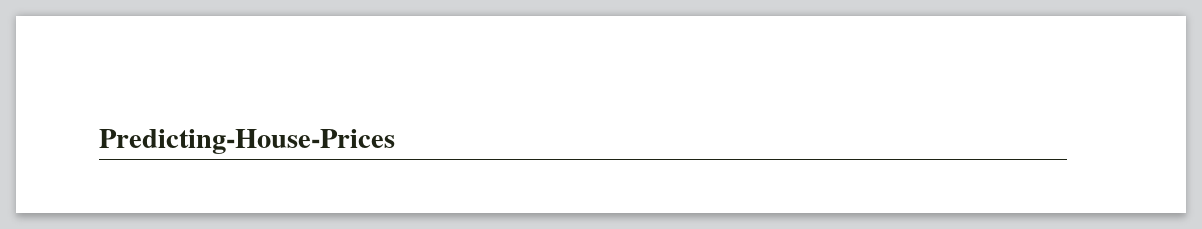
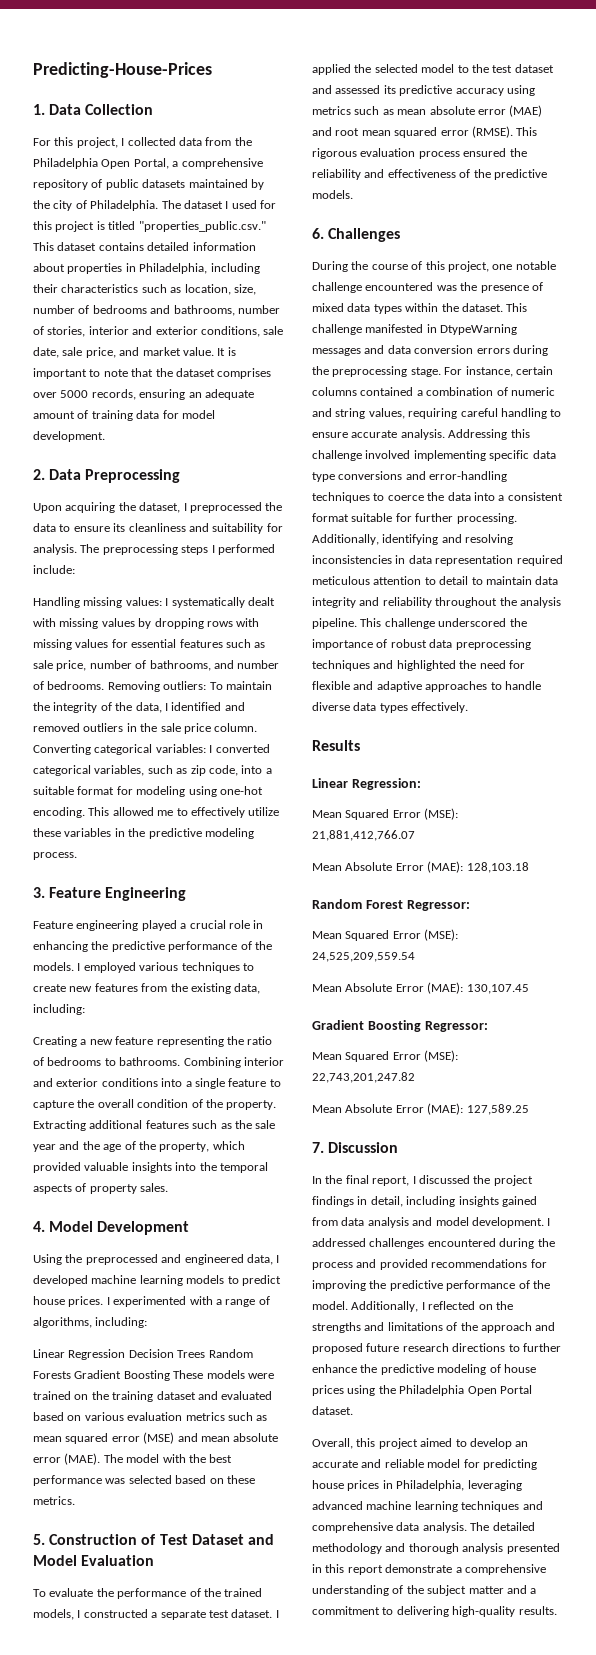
+ 1. Data Collection
+ For this project, I collected data from the Philadelphia Open Portal, a comprehensive repository of public datasets maintained by the city of Philadelphia. The dataset I used for this project is titled "properties_public.csv." This dataset contains detailed information about properties in Philadelphia, including their characteristics such as location, size, number of bedrooms and bathrooms, number of stories, interior and exterior conditions, sale date, sale price, and market value. It is important to note that the dataset comprises over 5000 records, ensuring an adequate amount of training data for model development.
+ 2. Data Preprocessing
+ Upon acquiring the dataset, I preprocessed the data to ensure its cleanliness and suitability for analysis. The preprocessing steps I performed include:
+ Handling missing values: I systematically dealt with missing values by dropping rows with missing values for essential features such as sale price, number of bathrooms, and number of bedrooms. Removing outliers: To maintain the integrity of the data, I identified and removed outliers in the sale price column. Converting categorical variables: I converted categorical variables, such as zip code, into a suitable format for modeling using one-hot encoding. This allowed me to effectively utilize these variables in the predictive modeling process.
+ 3. Feature Engineering
+ Feature engineering played a crucial role in enhancing the predictive performance of the models. I employed various techniques to create new features from the existing data, including:
+ Creating a new feature representing the ratio of bedrooms to bathrooms. Combining interior and exterior conditions into a single feature to capture the overall condition of the property. Extracting additional features such as the sale year and the age of the property, which provided valuable insights into the temporal aspects of property sales.
+ 4. Model Development
+ Using the preprocessed and engineered data, I developed machine learning models to predict house prices. I experimented with a range of algorithms, including:
+ Linear Regression Decision Trees Random Forests Gradient Boosting These models were trained on the training dataset and evaluated based on various evaluation metrics such as mean squared error (MSE) and mean absolute error (MAE). The model with the best performance was selected based on these metrics.
+ 5. Construction of Test Dataset and Model Evaluation
+ To evaluate the performance of the trained models, I constructed a separate test dataset. I applied the selected model to the test dataset and assessed its predictive accuracy using metrics such as mean absolute error (MAE) and root mean squared error (RMSE). This rigorous evaluation process ensured the reliability and effectiveness of the predictive models.
+ 6. Challenges
+ During the course of this project, one notable challenge encountered was the presence of mixed data types within the dataset. This challenge manifested in DtypeWarning messages and data conversion errors during the preprocessing stage. For instance, certain columns contained a combination of numeric and string values, requiring careful handling to ensure accurate analysis. Addressing this challenge involved implementing specific data type conversions and error-handling techniques to coerce the data into a consistent format suitable for further processing. Additionally, identifying and resolving inconsistencies in data representation required meticulous attention to detail to maintain data integrity and reliability throughout the analysis pipeline. This challenge underscored the importance of robust data preprocessing techniques and highlighted the need for flexible and adaptive approaches to handle diverse data types effectively.
+ Results
+ Linear Regression:
+ Mean Squared Error (MSE): 21,881,412,766.07
+ Mean Absolute Error (MAE): 128,103.18
+ Random Forest Regressor:
+ Mean Squared Error (MSE): 24,525,209,559.54
+ Mean Absolute Error (MAE): 130,107.45
+ Gradient Boosting Regressor:
+ Mean Squared Error (MSE): 22,743,201,247.82
+ Mean Absolute Error (MAE): 127,589.25
+ 7. Discussion
+ In the final report, I discussed the project findings in detail, including insights gained from data analysis and model development. I addressed challenges encountered during the process and provided recommendations for improving the predictive performance of the model. Additionally, I reflected on the strengths and limitations of the approach and proposed future research directions to further enhance the predictive modeling of house prices using the Philadelphia Open Portal dataset.
+ Overall, this project aimed to develop an accurate and reliable model for predicting house prices in Philadelphia, leveraging advanced machine learning techniques and comprehensive data analysis. The detailed methodology and thorough analysis presented in this report demonstrate a comprehensive understanding of the subject matter and a commitment to delivering high-quality results.

